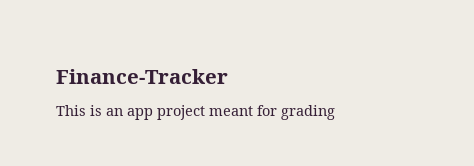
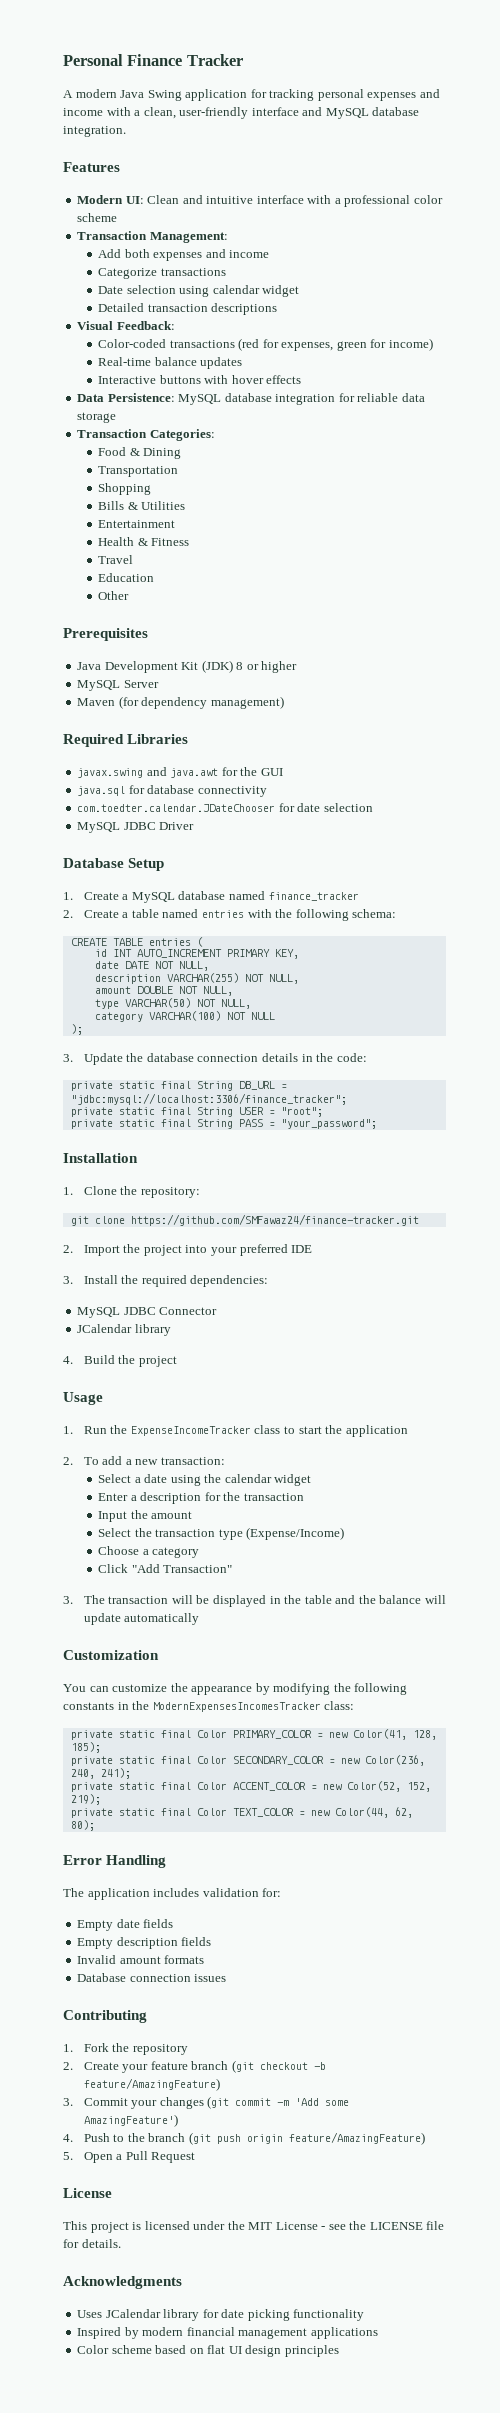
- Finance-Tracker
- This is an app project meant for grading
+ Personal Finance Tracker
+ A modern Java Swing application for tracking personal expenses and income with a clean, user-friendly interface and MySQL database integration.
+ Features
+ Modern UI: Clean and intuitive interface with a professional color scheme
+ Transaction Management:
+ Add both expenses and income
+ Categorize transactions
+ Date selection using calendar widget
+ Detailed transaction descriptions
+ Visual Feedback:
+ Color-coded transactions (red for expenses, green for income)
+ Real-time balance updates
+ Interactive buttons with hover effects
+ Data Persistence: MySQL database integration for reliable data storage
+ Transaction Categories:
+ Food & Dining
+ Transportation
+ Shopping
+ Bills & Utilities
+ Entertainment
+ Health & Fitness
+ Travel
+ Education
+ Other
+ Prerequisites
+ Java Development Kit (JDK) 8 or higher
+ MySQL Server
+ Maven (for dependency management)
+ Required Libraries
+ javax.swing and java.awt for the GUI
+ java.sql for database connectivity
+ com.toedter.calendar.JDateChooser for date selection
+ MySQL JDBC Driver
+ Database Setup
+ 1. Create a MySQL database named finance_tracker
+ 2. Create a table named entries with the following schema:
+ CREATE TABLE entries (
+ id INT AUTO_INCREMENT PRIMARY KEY,
+ date DATE NOT NULL,
+ description VARCHAR(255) NOT NULL,
+ amount DOUBLE NOT NULL,
+ type VARCHAR(50) NOT NULL,
+ category VARCHAR(100) NOT NULL
+ );
+ 3. Update the database connection details in the code:
+ private static final String DB_URL = "jdbc:mysql://localhost:3306/finance_tracker";
+ private static final String USER = "root";
+ private static final String PASS = "your_password";
+ Installation
+ 1. Clone the repository:
+ git clone https://github.com/SMFawaz24/finance-tracker.git
+ 2. Import the project into your preferred IDE
+ 3. Install the required dependencies:
+ MySQL JDBC Connector
+ JCalendar library
+ 4. Build the project
+ Usage
+ 1. Run the ExpenseIncomeTracker class to start the application
+ 2. To add a new transaction:
+ Select a date using the calendar widget
+ Enter a description for the transaction
+ Input the amount
+ Select the transaction type (Expense/Income)
+ Choose a category
+ Click "Add Transaction"
+ 3. The transaction will be displayed in the table and the balance will update automatically
+ Customization
+ You can customize the appearance by modifying the following constants in the ModernExpensesIncomesTracker class:
+ private static final Color PRIMARY_COLOR = new Color(41, 128, 185);
+ private static final Color SECONDARY_COLOR = new Color(236, 240, 241);
+ private static final Color ACCENT_COLOR = new Color(52, 152, 219);
+ private static final Color TEXT_COLOR = new Color(44, 62, 80);
+ Error Handling
+ The application includes validation for:
+ Empty date fields
+ Empty description fields
+ Invalid amount formats
+ Database connection issues
+ Contributing
+ 1. Fork the repository
+ 2. Create your feature branch (git checkout -b feature/AmazingFeature)
+ 3. Commit your changes (git commit -m 'Add some AmazingFeature')
+ 4. Push to the branch (git push origin feature/AmazingFeature)
+ 5. Open a Pull Request
+ License
+ This project is licensed under the MIT License - see the LICENSE file for details.
+ Acknowledgments
+ Uses JCalendar library for date picking functionality
+ Inspired by modern financial management applications
+ Color scheme based on flat UI design principles

